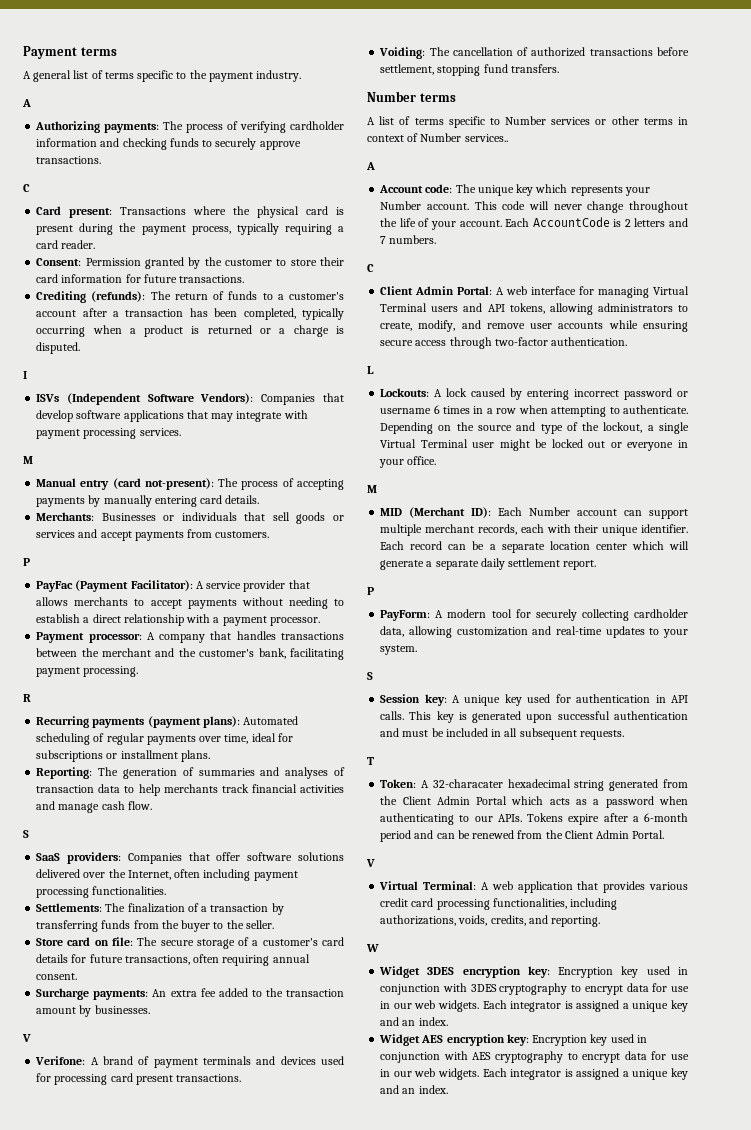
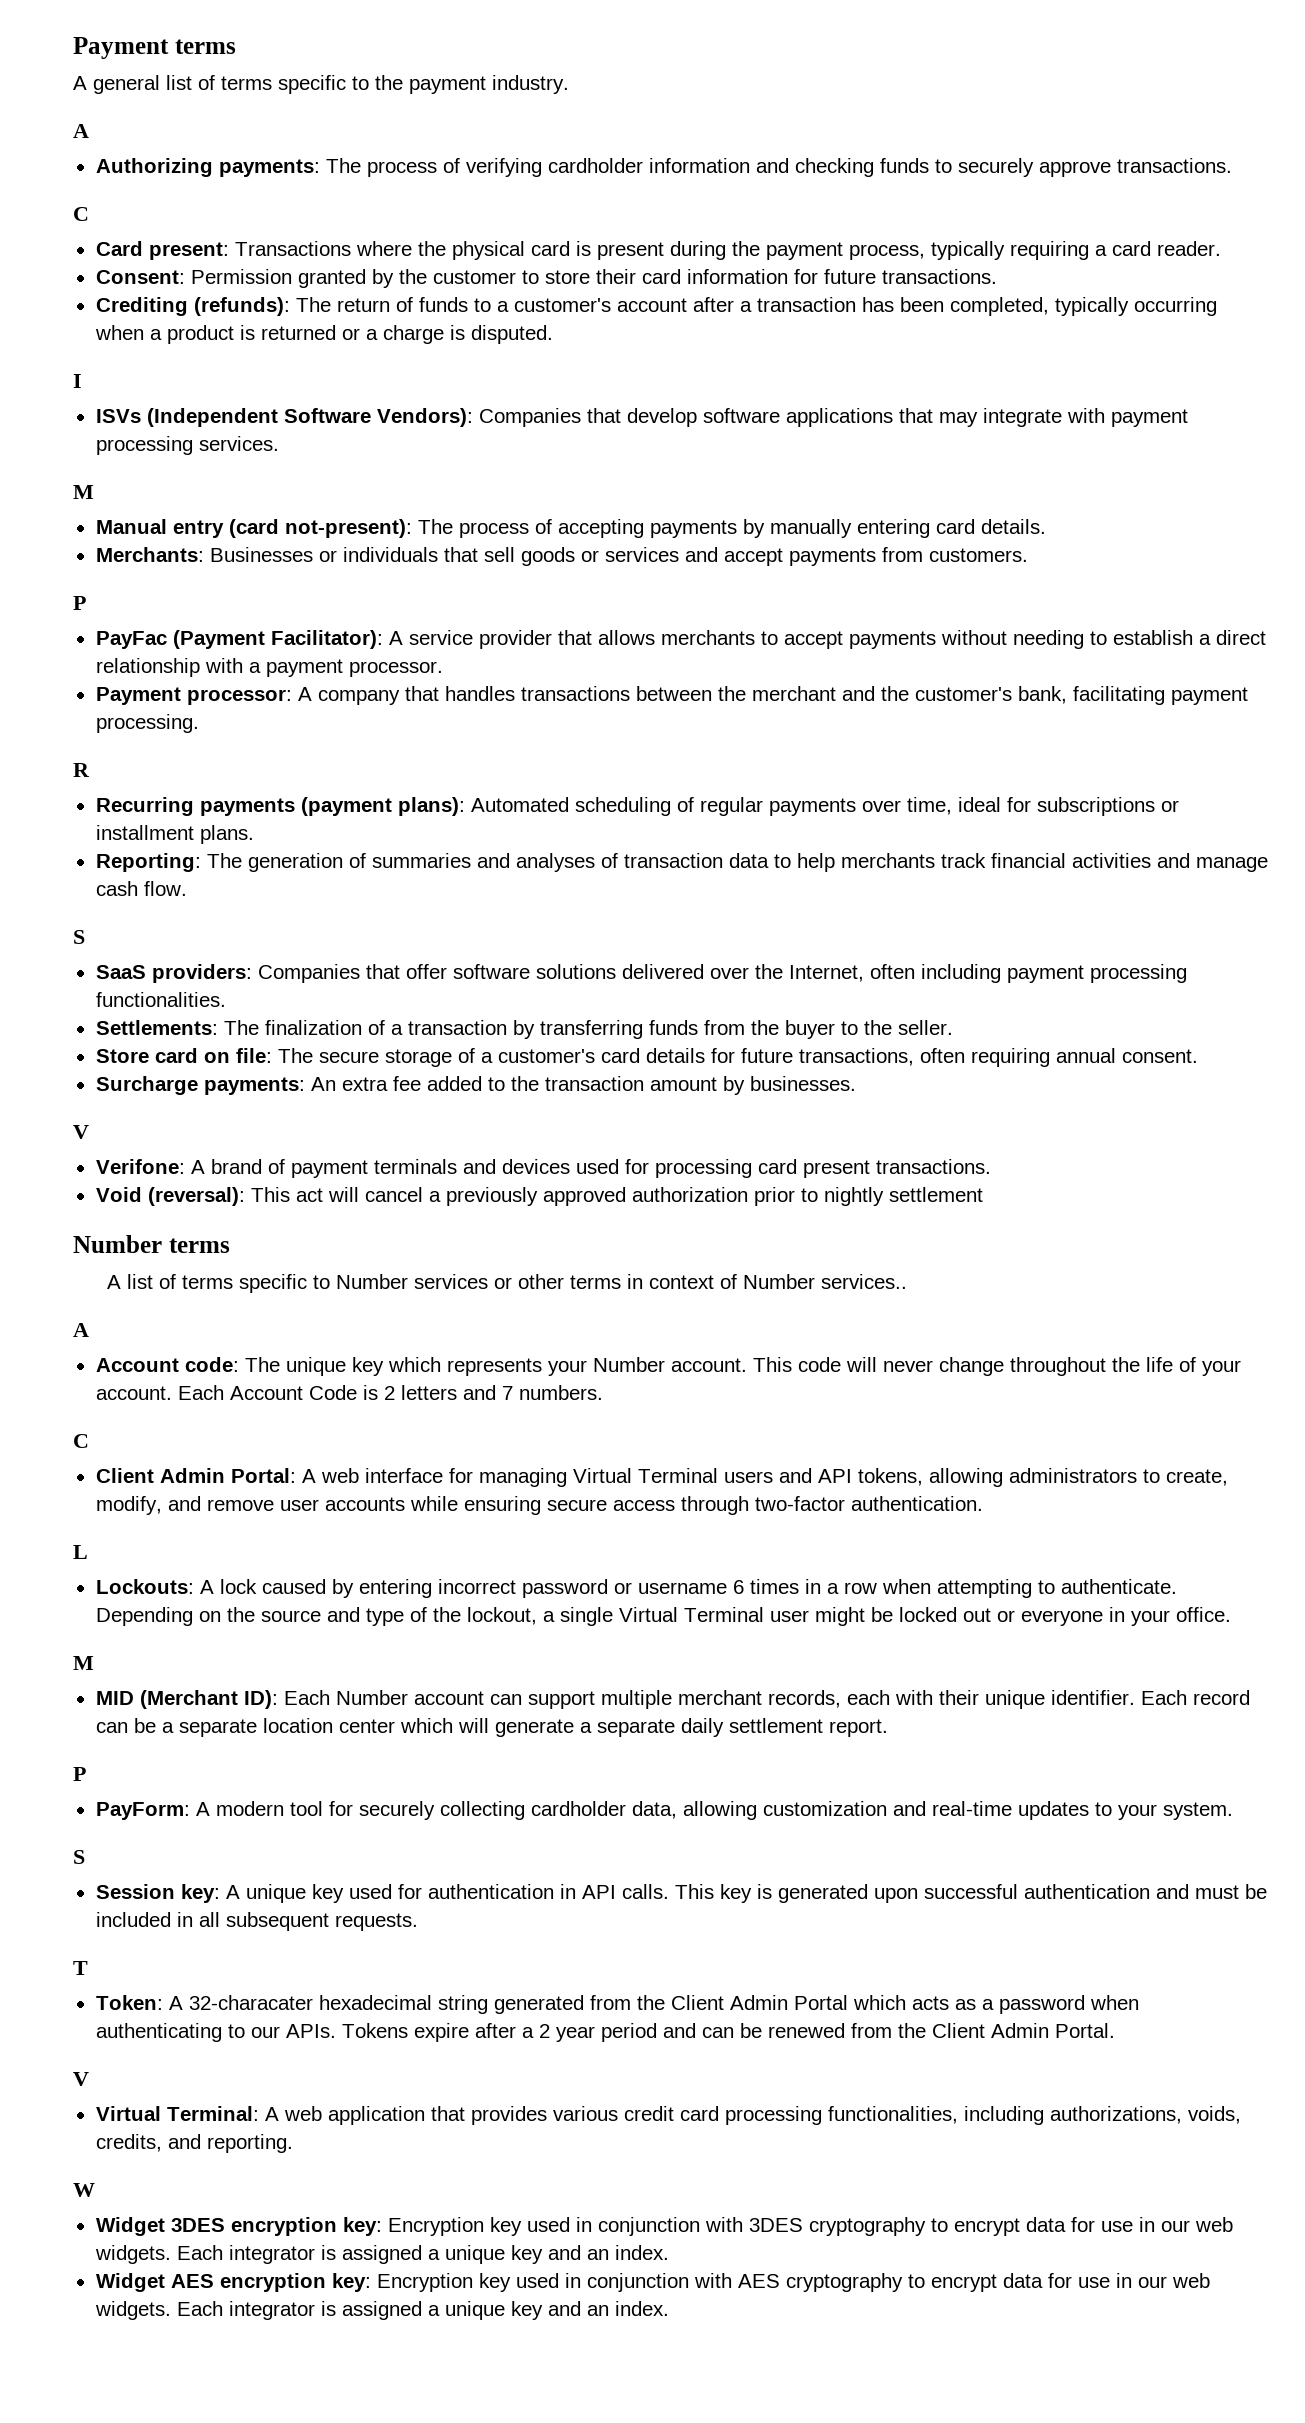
- Voiding: The cancellation of authorized transactions before settlement, stopping fund transfers.
+ Void (reversal): This act will cancel a previously approved authorization prior to nightly settlement
- Each AccountCode is 2 letters and 7 numbers.
+ Each Account Code is 2 letters and 7 numbers.
- Tokens expire after a 6-month period and can be renewed from the Client Admin Portal.
+ Tokens expire after a 2 year period and can be renewed from the Client Admin Portal.

